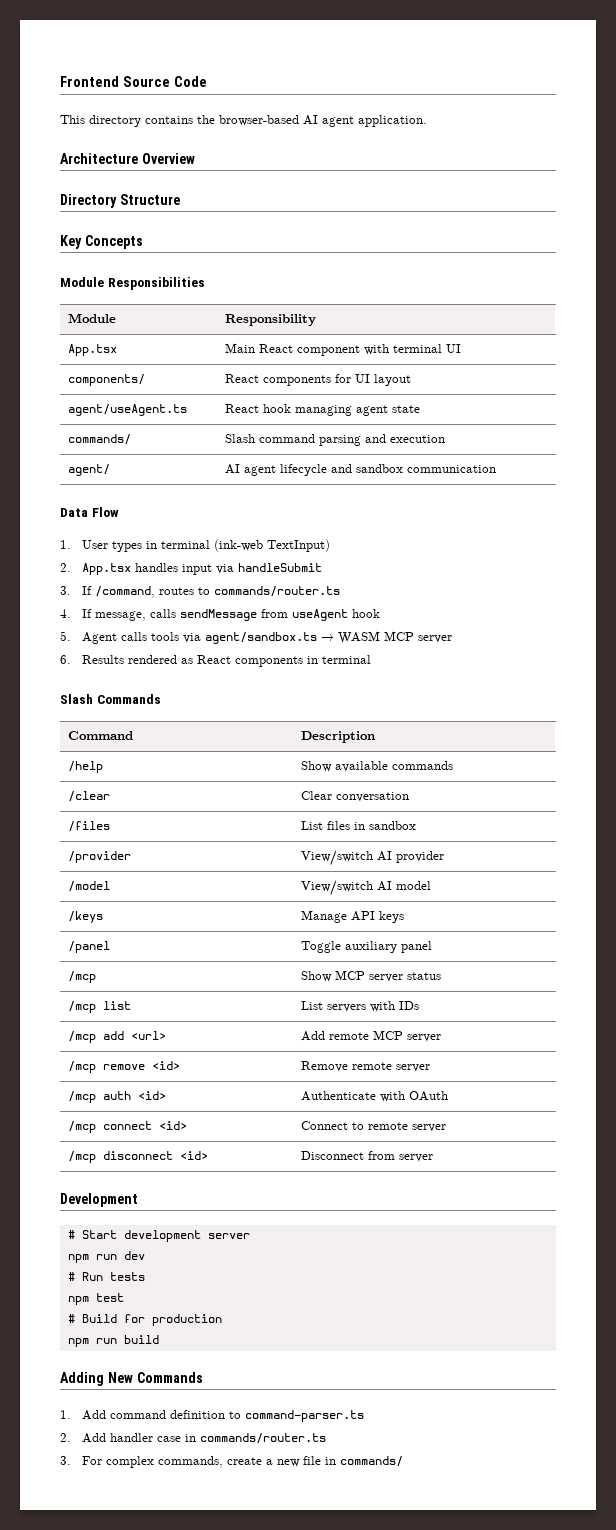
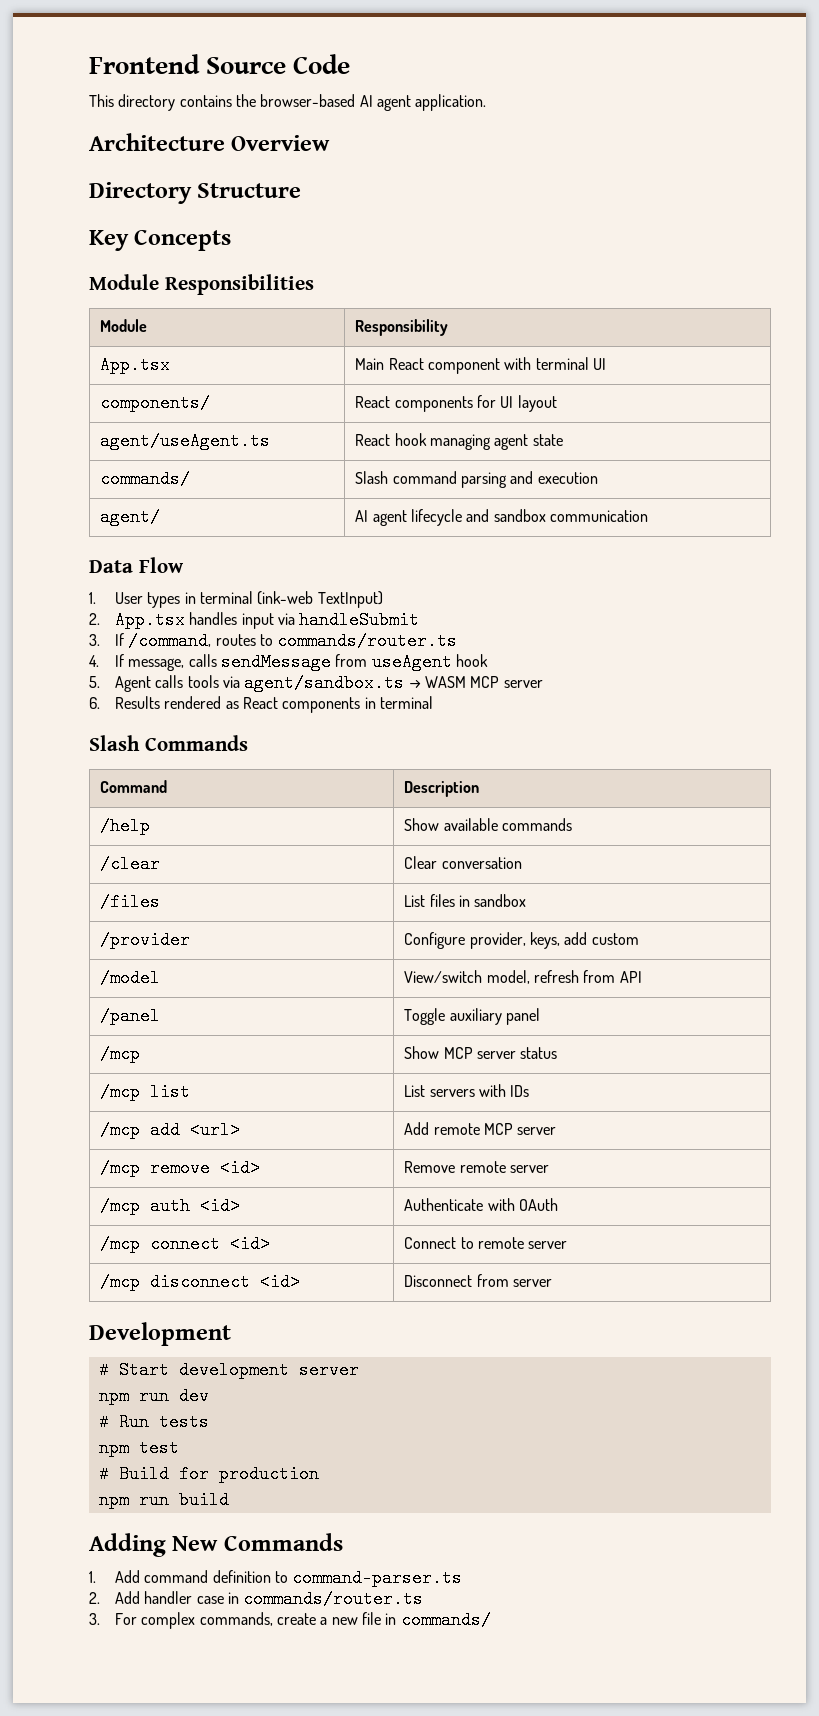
- /provider | View/switch AI provider
- /model | View/switch AI model
- /keys | Manage API keys
+ /provider | Configure provider, keys, add custom
+ /model | View/switch model, refresh from API

